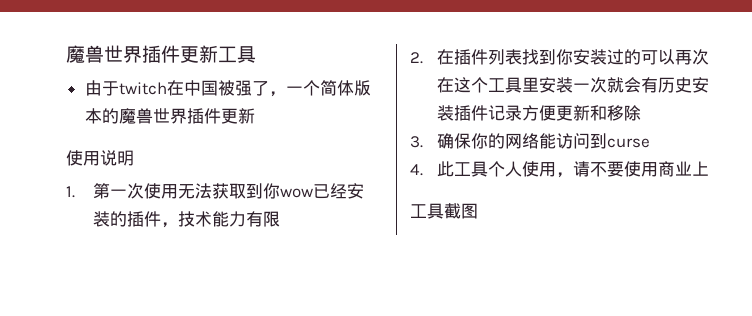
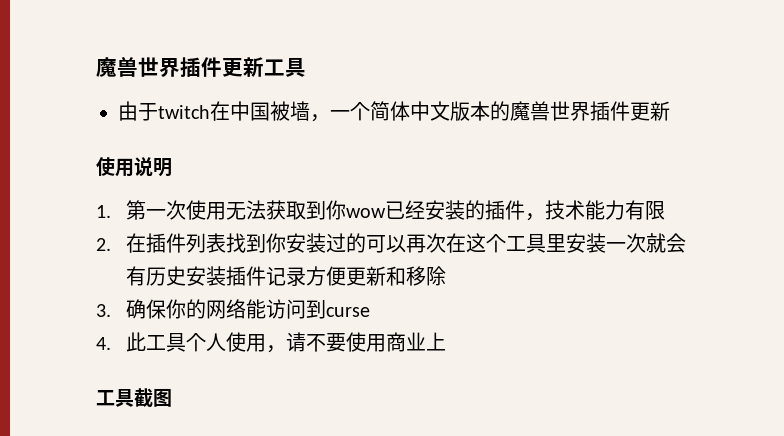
- 由于twitch在中国被强了，一个简体版本的魔兽世界插件更新
+ 由于twitch在中国被墙，一个简体中文版本的魔兽世界插件更新

